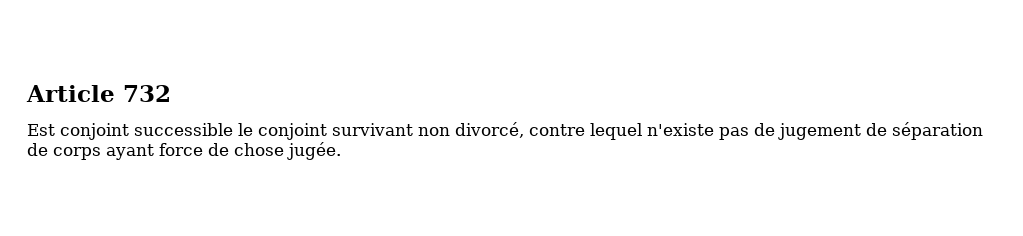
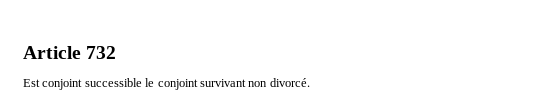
- Est conjoint successible le conjoint survivant non divorcé, contre lequel n'existe pas de jugement de séparation de corps ayant force de chose jugée.
+ Est conjoint successible le conjoint survivant non divorcé.

